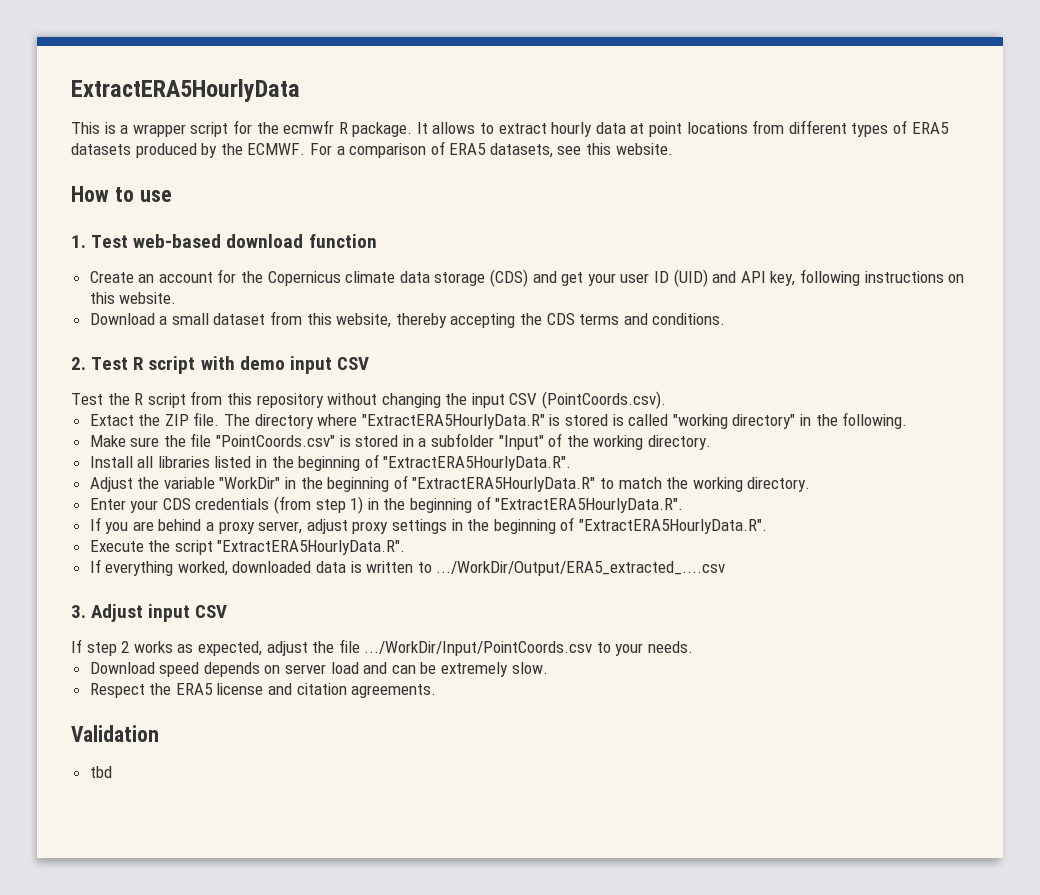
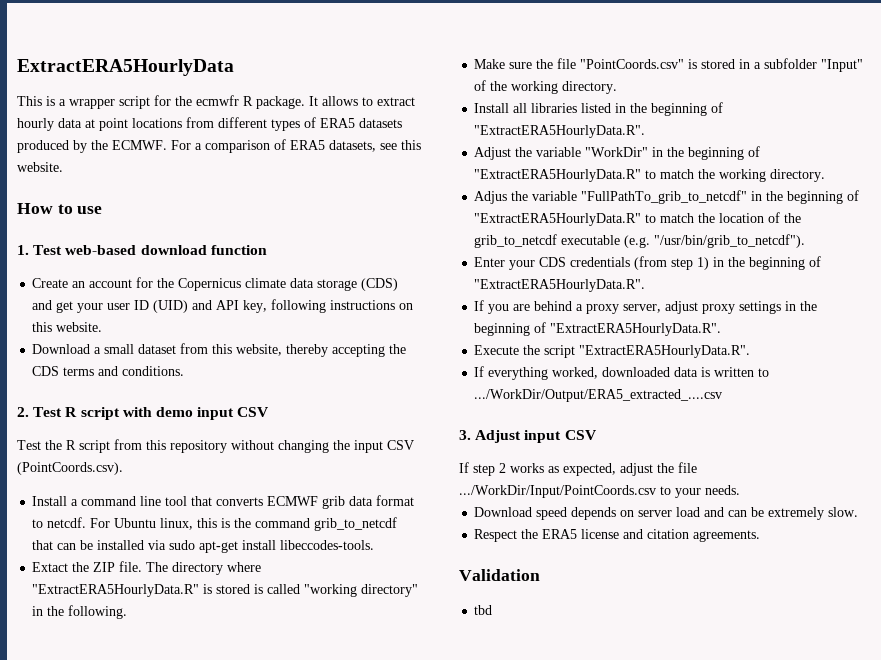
+ Install a command line tool that converts ECMWF grib data format to netcdf. For Ubuntu linux, this is the command grib_to_netcdf that can be installed via sudo apt-get install libeccodes-tools.
+ Adjus the variable "FullPathTo_grib_to_netcdf" in the beginning of "ExtractERA5HourlyData.R" to match the location of the grib_to_netcdf executable (e.g. "/usr/bin/grib_to_netcdf").

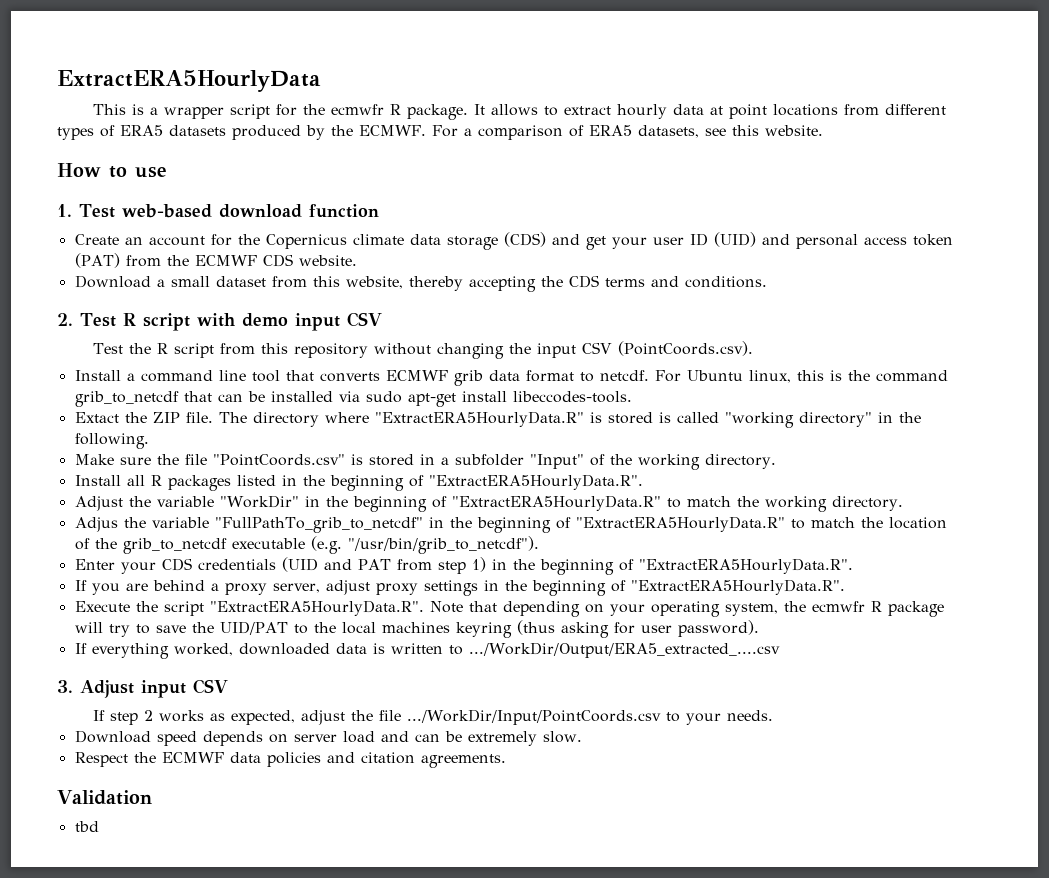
- Create an account for the Copernicus climate data storage (CDS) and get your user ID (UID) and API key, following instructions on this website.
+ Create an account for the Copernicus climate data storage (CDS) and get your user ID (UID) and personal access token (PAT) from the ECMWF CDS website.
- Install all libraries listed in the beginning of "ExtractERA5HourlyData.R".
+ Install all R packages listed in the beginning of "ExtractERA5HourlyData.R".
- Enter your CDS credentials (from step 1) in the beginning of "ExtractERA5HourlyData.R".
+ Enter your CDS credentials (UID and PAT from step 1) in the beginning of "ExtractERA5HourlyData.R".
- Execute the script "ExtractERA5HourlyData.R".
+ Execute the script "ExtractERA5HourlyData.R". Note that depending on your operating system, the ecmwfr R package will try to save the UID/PAT to the local machines keyring (thus asking for user password).
- Respect the ERA5 license and citation agreements.
+ Respect the ECMWF data policies and citation agreements.

